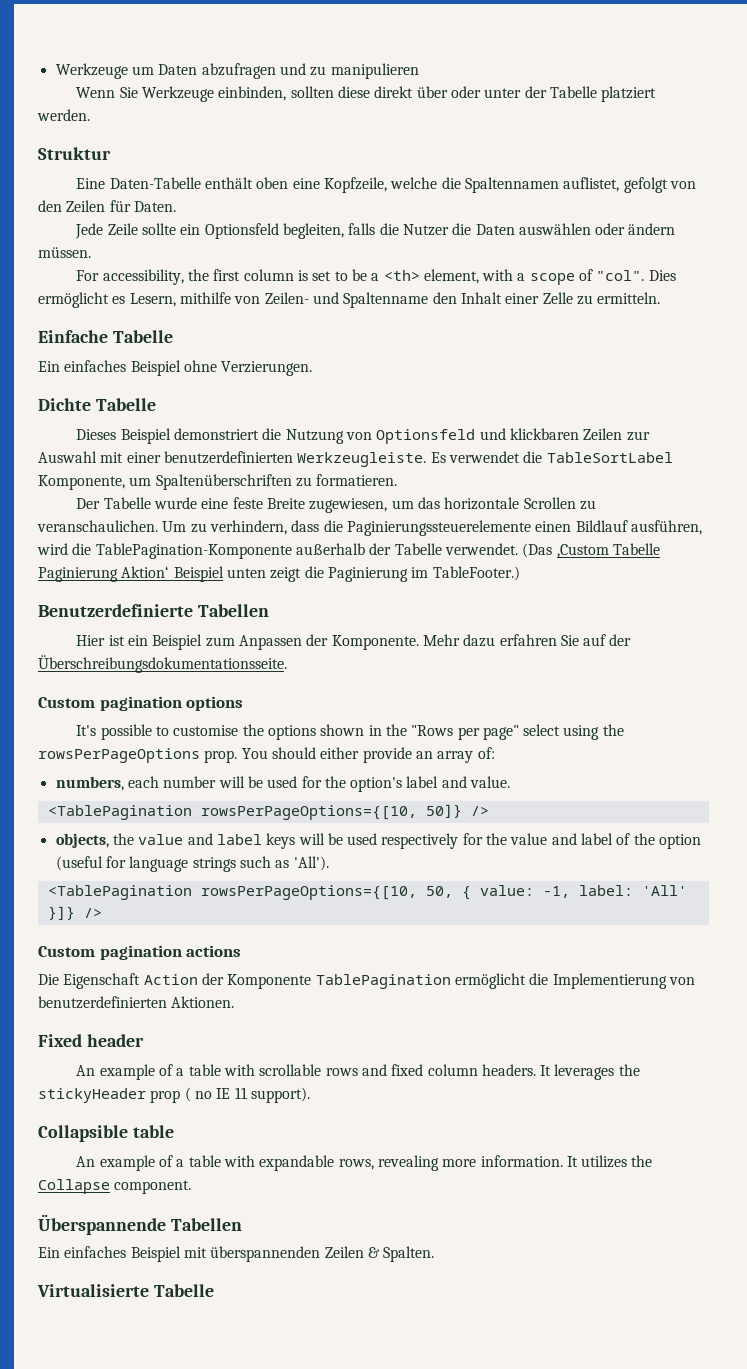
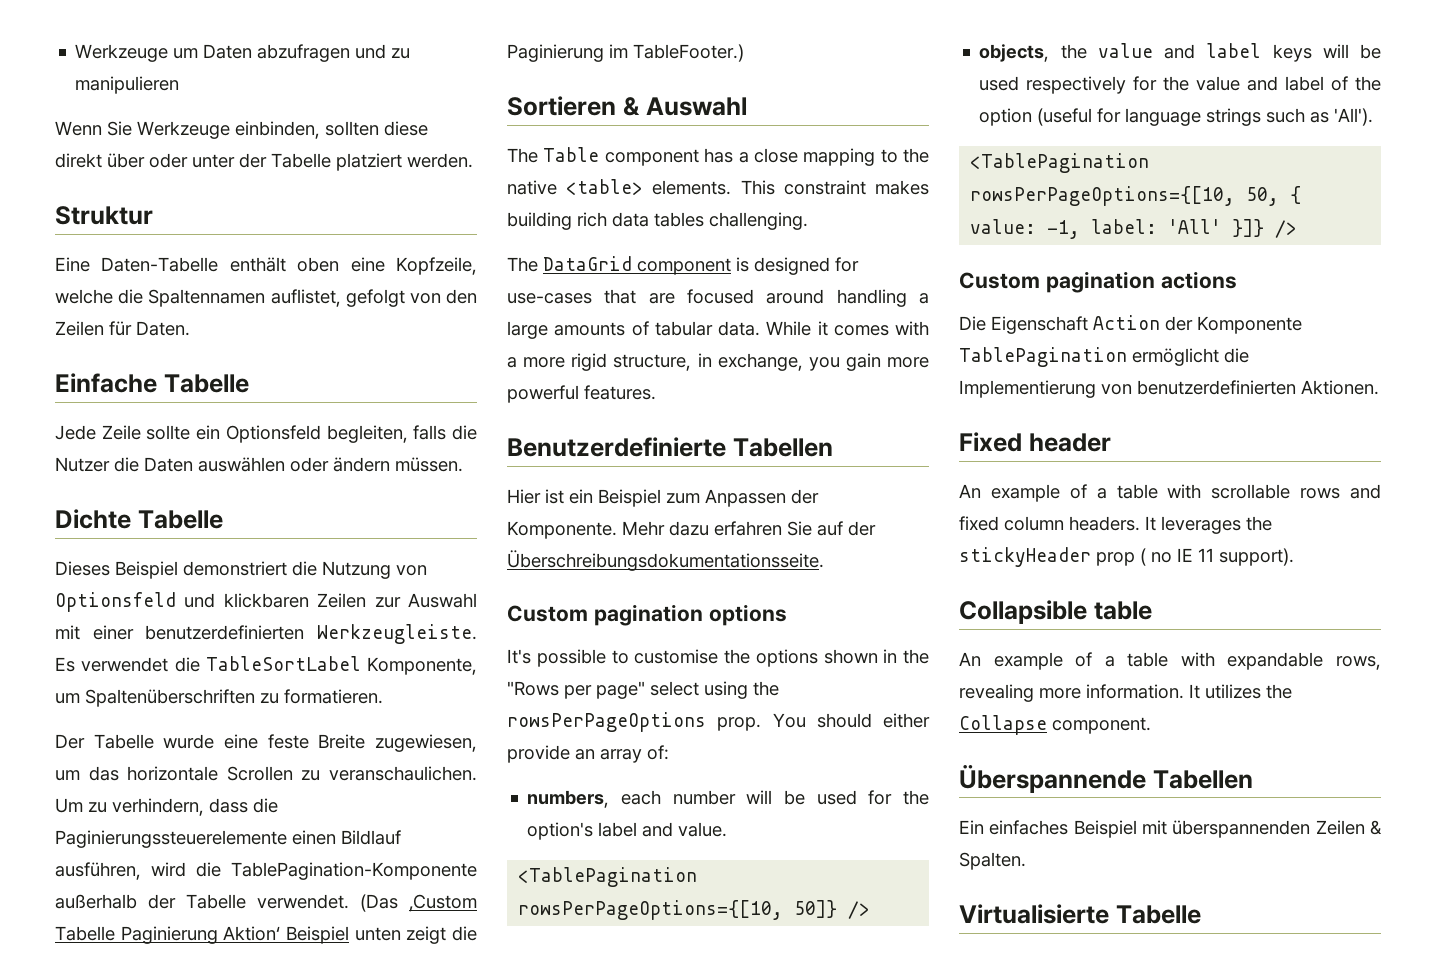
+ Einfache Tabelle
- For accessibility, the first column is set to be a <th> element, with a scope of "col". Dies ermöglicht es Lesern, mithilfe von Zeilen- und Spaltenname den Inhalt einer Zelle zu ermitteln.
- Einfache Tabelle
- Ein einfaches Beispiel ohne Verzierungen.
+ Sortieren & Auswahl
+ The Table component has a close mapping to the native <table> elements. This constraint makes building rich data tables challenging.
+ The DataGrid component is designed for use-cases that are focused around handling a large amounts of tabular data. While it comes with a more rigid structure, in exchange, you gain more powerful features.

